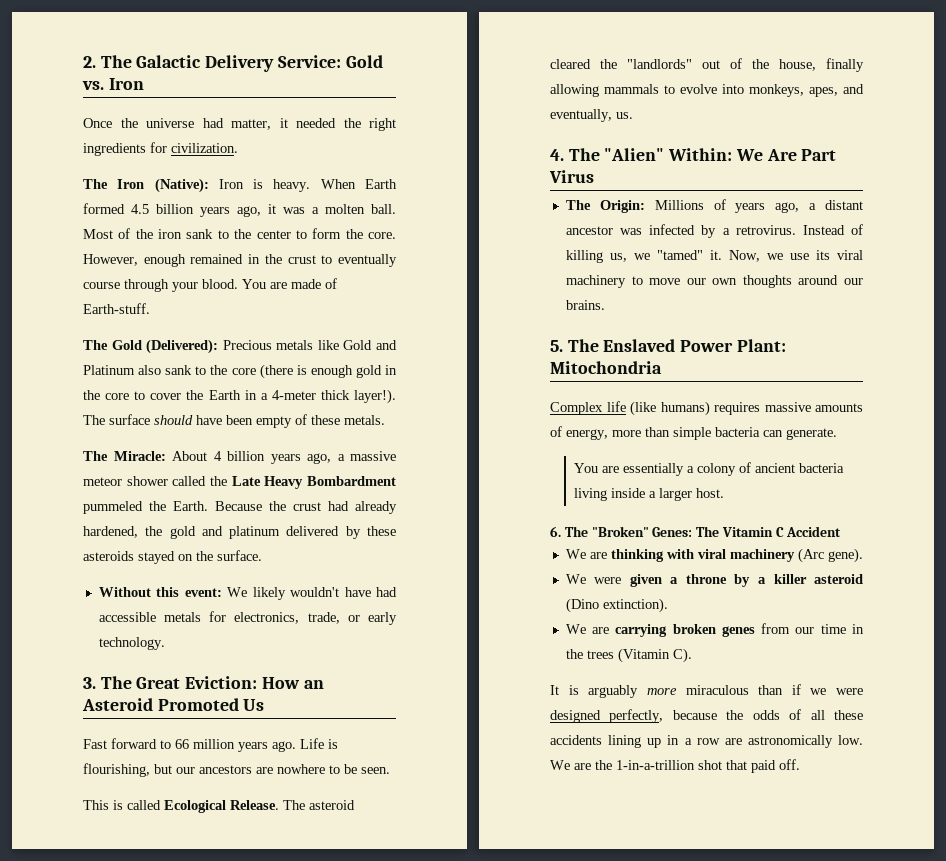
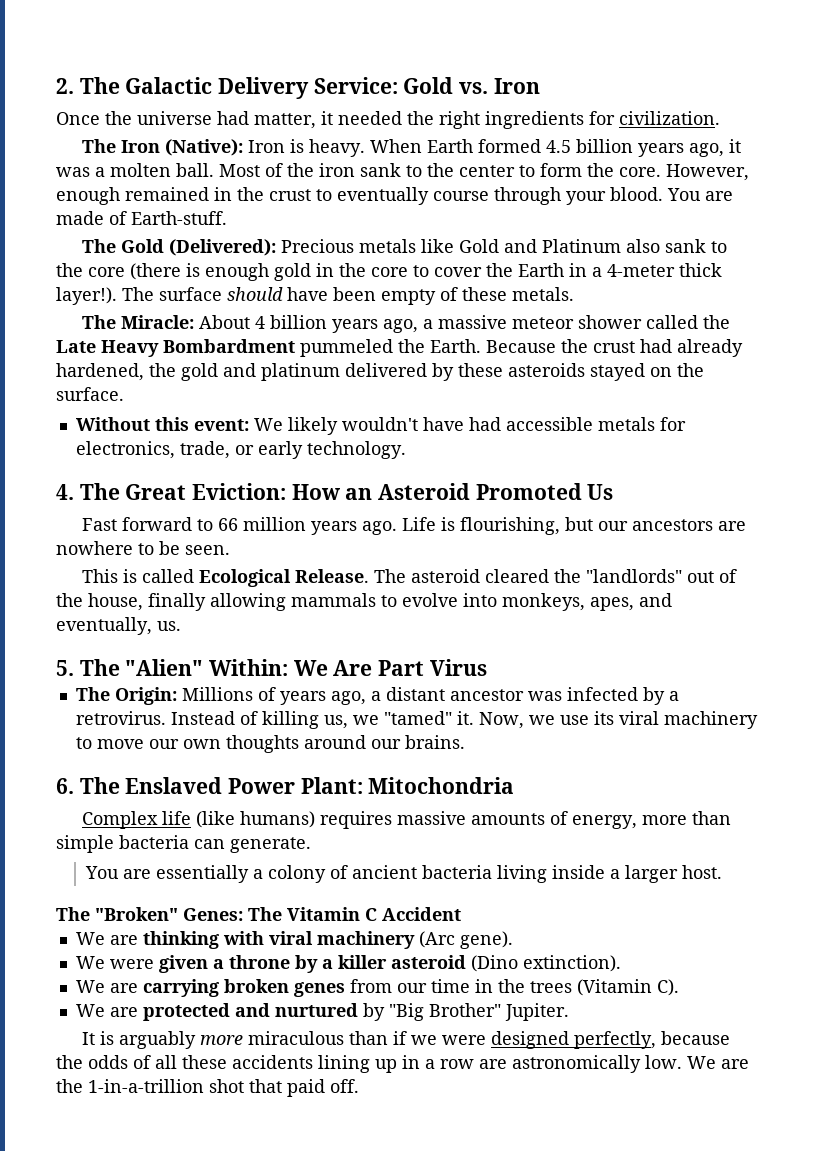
- 3. The Great Eviction: How an Asteroid Promoted Us
+ 4. The Great Eviction: How an Asteroid Promoted Us
- 4. The "Alien" Within: We Are Part Virus
+ 5. The "Alien" Within: We Are Part Virus
- 5. The Enslaved Power Plant: Mitochondria
+ 6. The Enslaved Power Plant: Mitochondria
- 6. The "Broken" Genes: The Vitamin C Accident
+ The "Broken" Genes: The Vitamin C Accident
+ We are protected and nurtured by "Big Brother" Jupiter.

